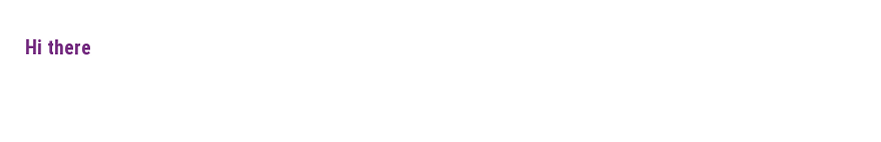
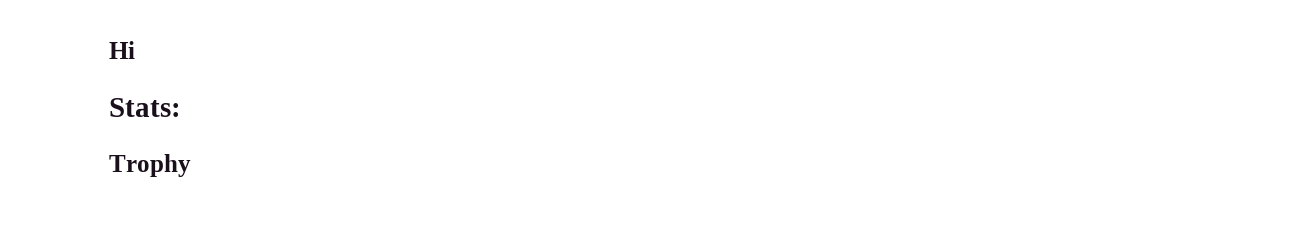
- Hi there
+ Hi
+ Stats:
+ Trophy

